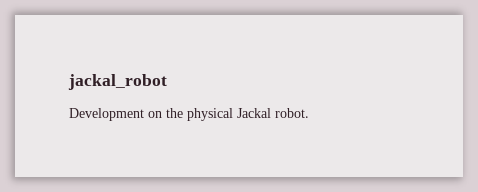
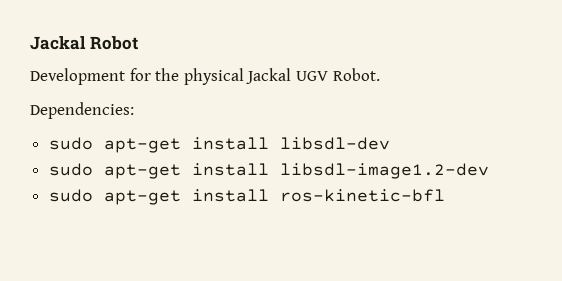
- jackal_robot
+ Jackal Robot
- Development on the physical Jackal robot.
+ Development for the physical Jackal UGV Robot.
+ Dependencies:
+ sudo apt-get install libsdl-dev
+ sudo apt-get install libsdl-image1.2-dev
+ sudo apt-get install ros-kinetic-bfl

